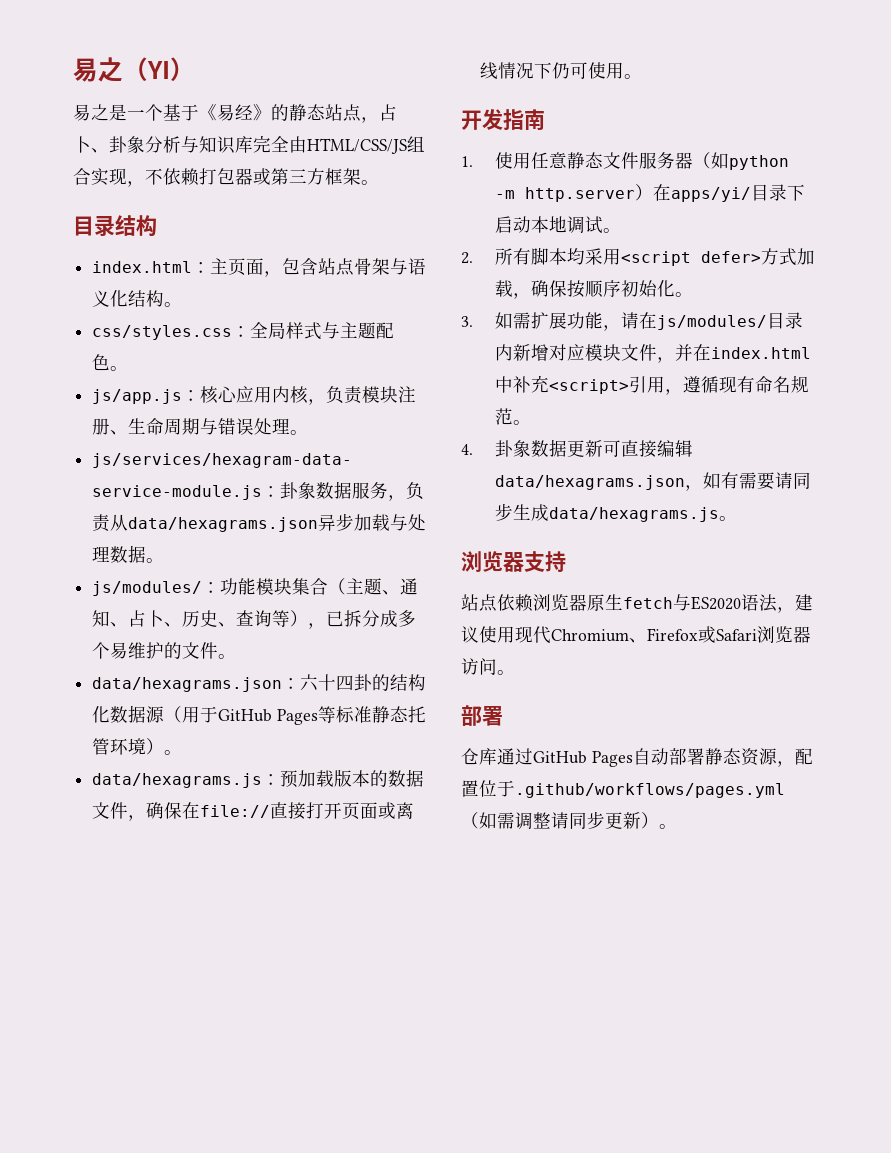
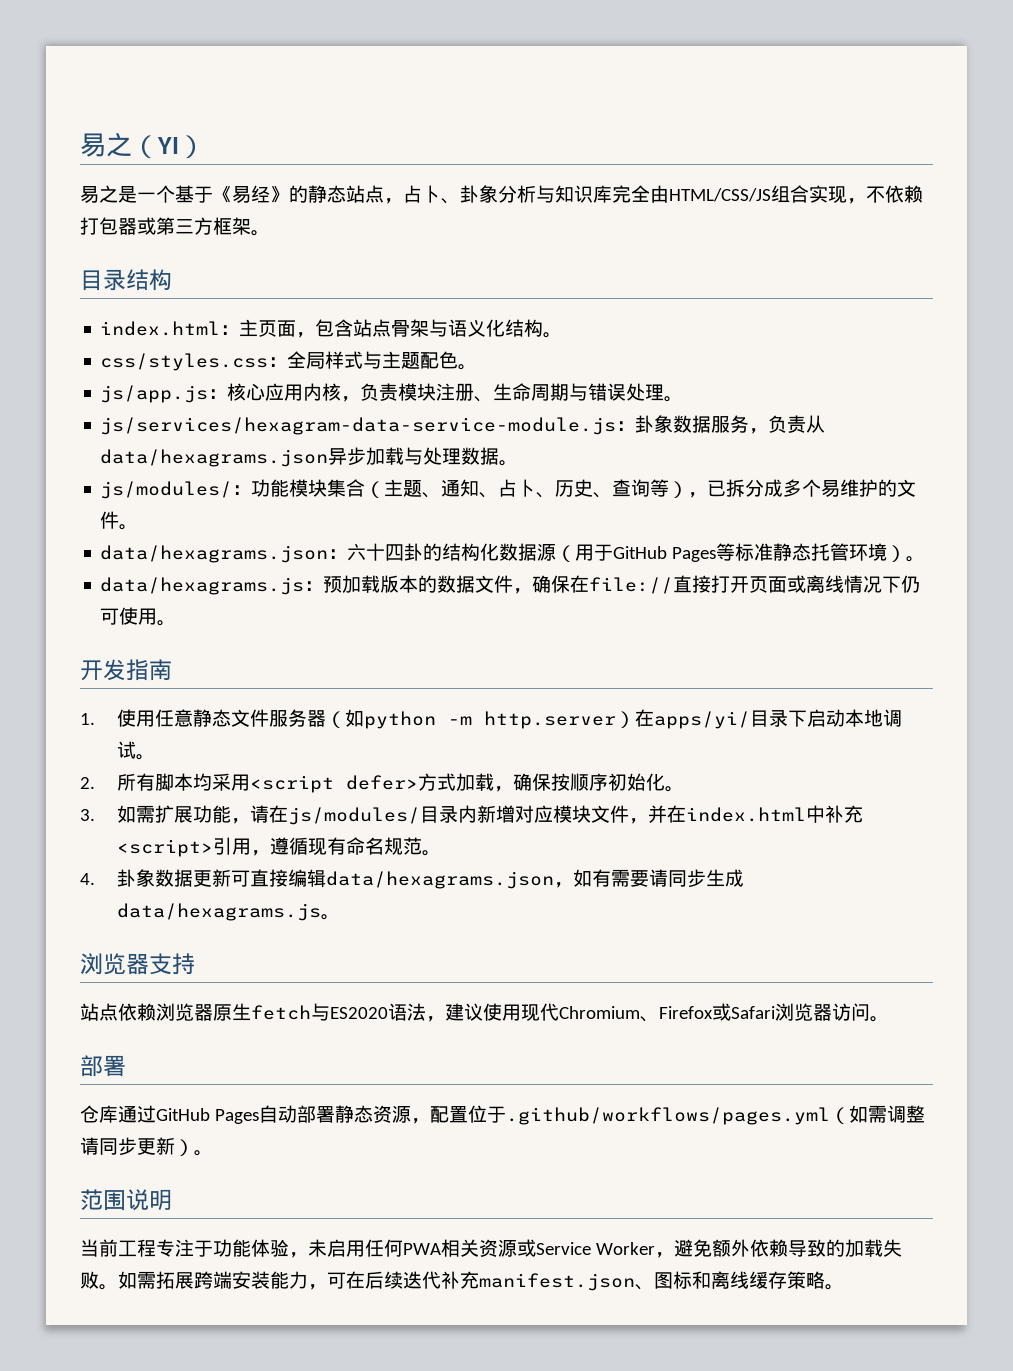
+ 范围说明
+ 当前工程专注于功能体验，未启用任何PWA相关资源或Service Worker，避免额外依赖导致的加载失败。如需拓展跨端安装能力，可在后续迭代补充manifest.json、图标和离线缓存策略。

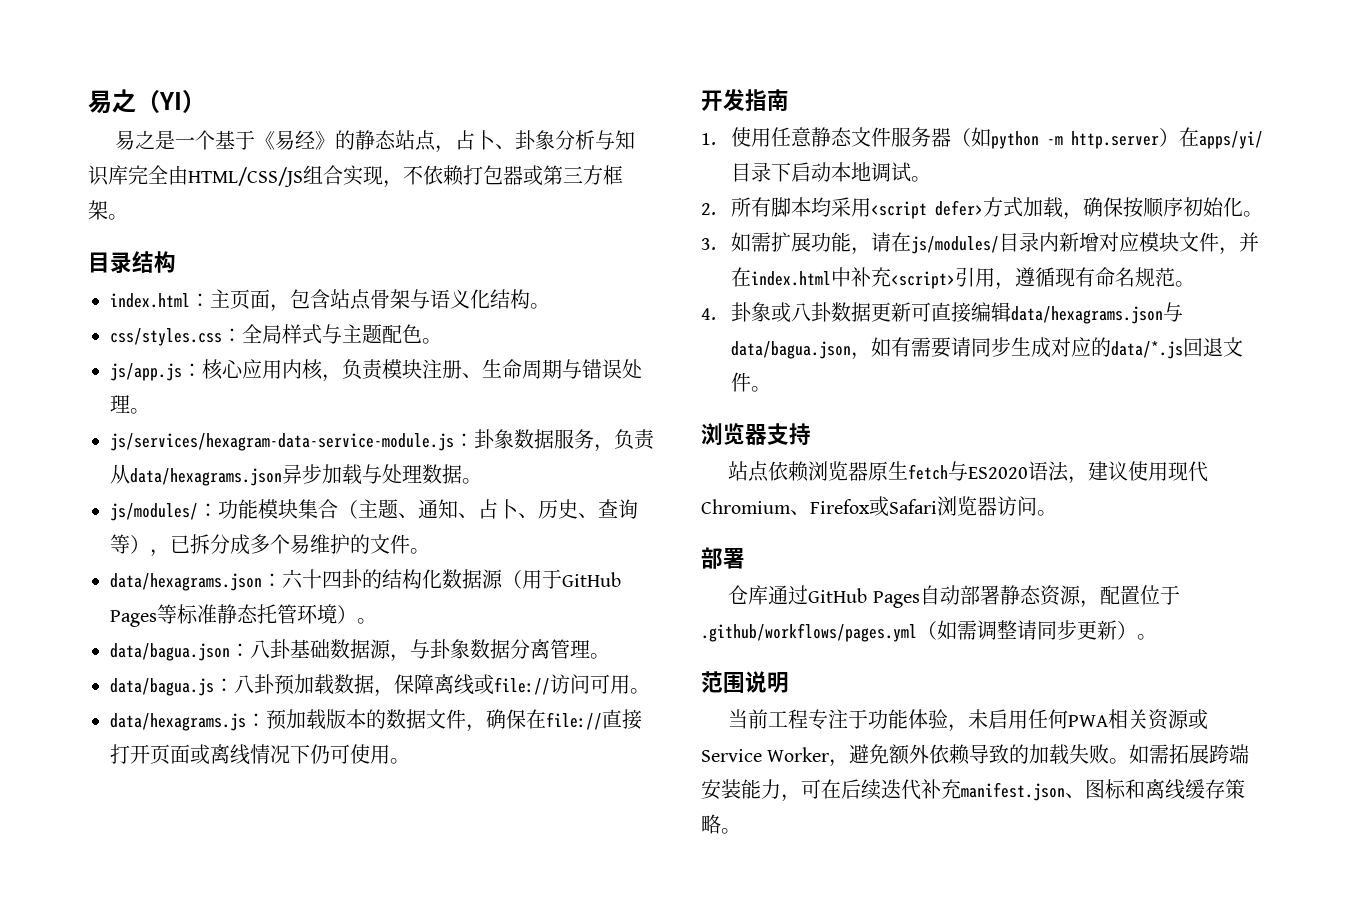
+ data/bagua.json：八卦基础数据源，与卦象数据分离管理。
+ data/bagua.js：八卦预加载数据，保障离线或file://访问可用。
- 4.卦象数据更新可直接编辑data/hexagrams.json，如有需要请同步生成data/hexagrams.js。
+ 4.卦象或八卦数据更新可直接编辑data/hexagrams.json与data/bagua.json，如有需要请同步生成对应的data/*.js回退文件。

